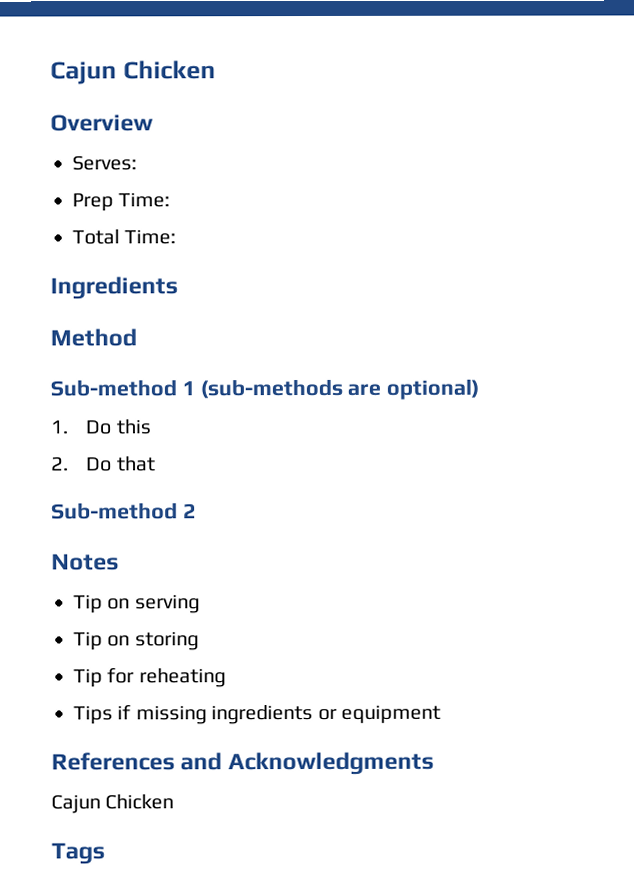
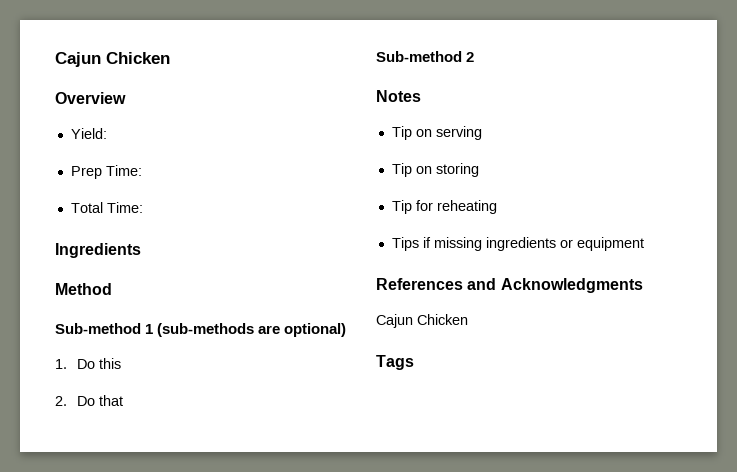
- Serves:
+ Yield:

